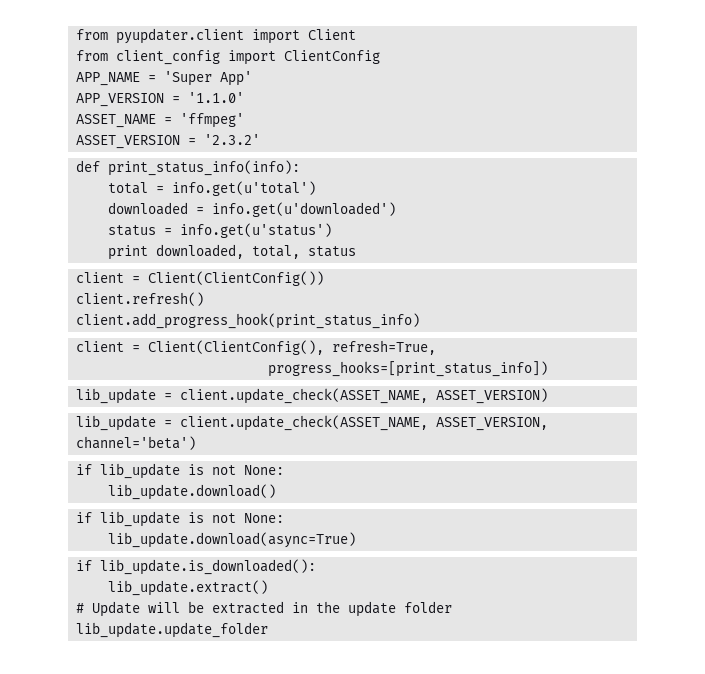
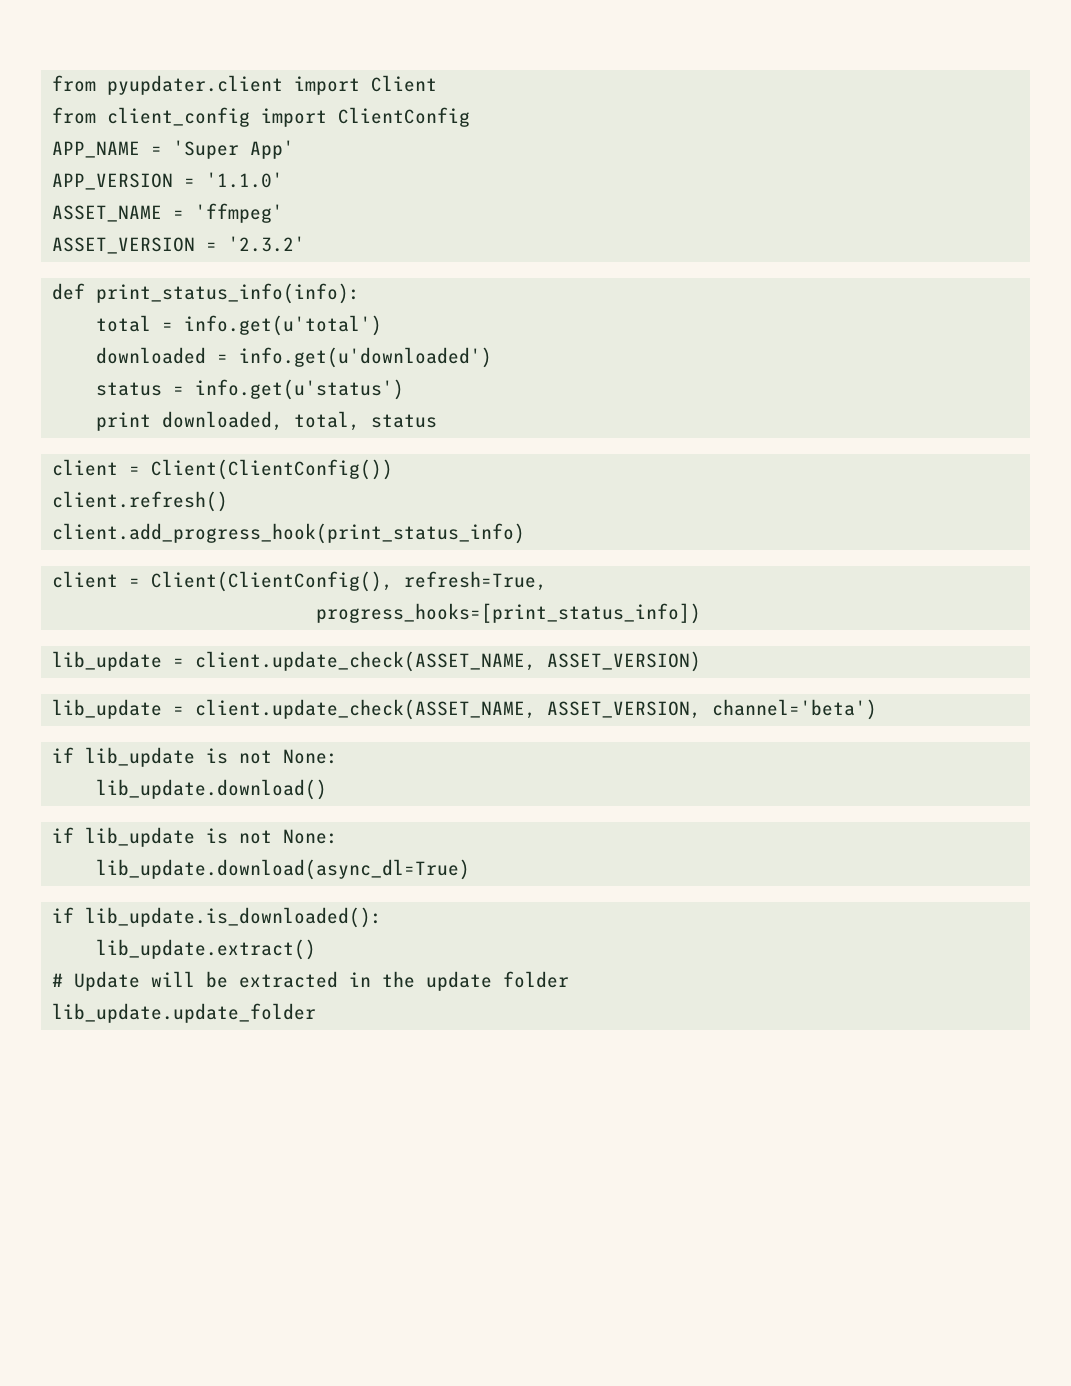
- lib_update.download(async=True)
+ lib_update.download(async_dl=True)

